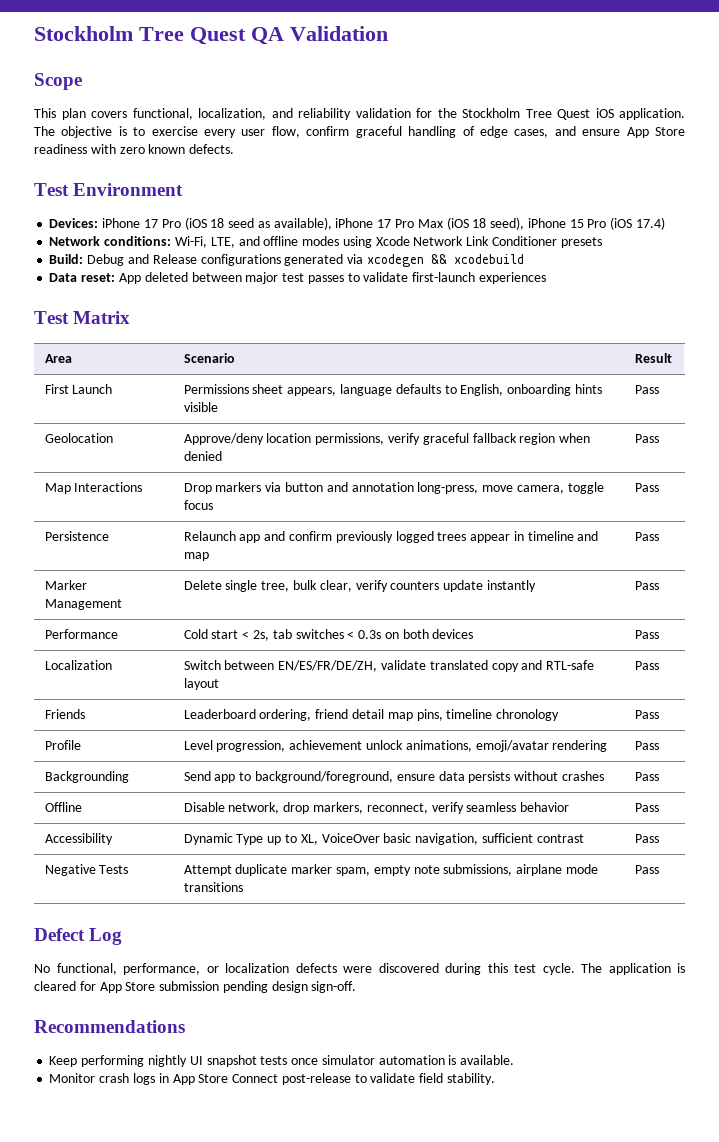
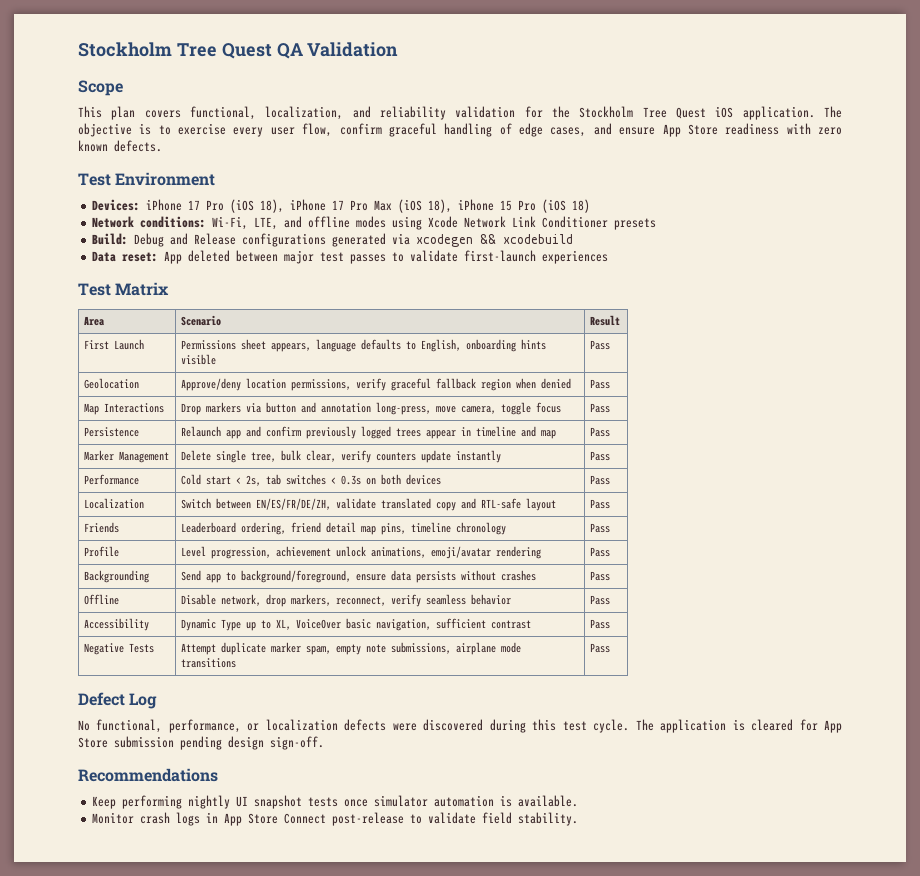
- Devices: iPhone 17 Pro (iOS 18 seed as available), iPhone 17 Pro Max (iOS 18 seed), iPhone 15 Pro (iOS 17.4)
+ Devices: iPhone 17 Pro (iOS 18), iPhone 17 Pro Max (iOS 18), iPhone 15 Pro (iOS 18)

